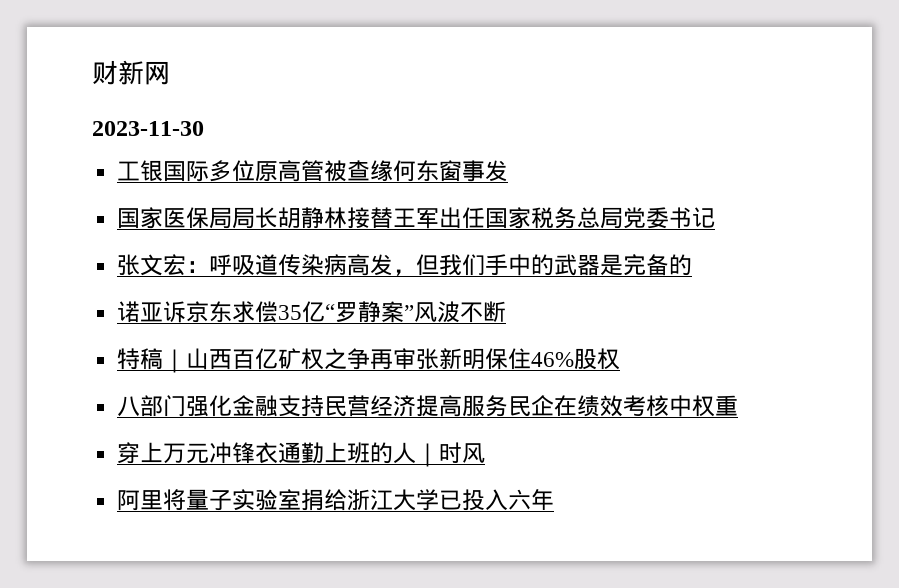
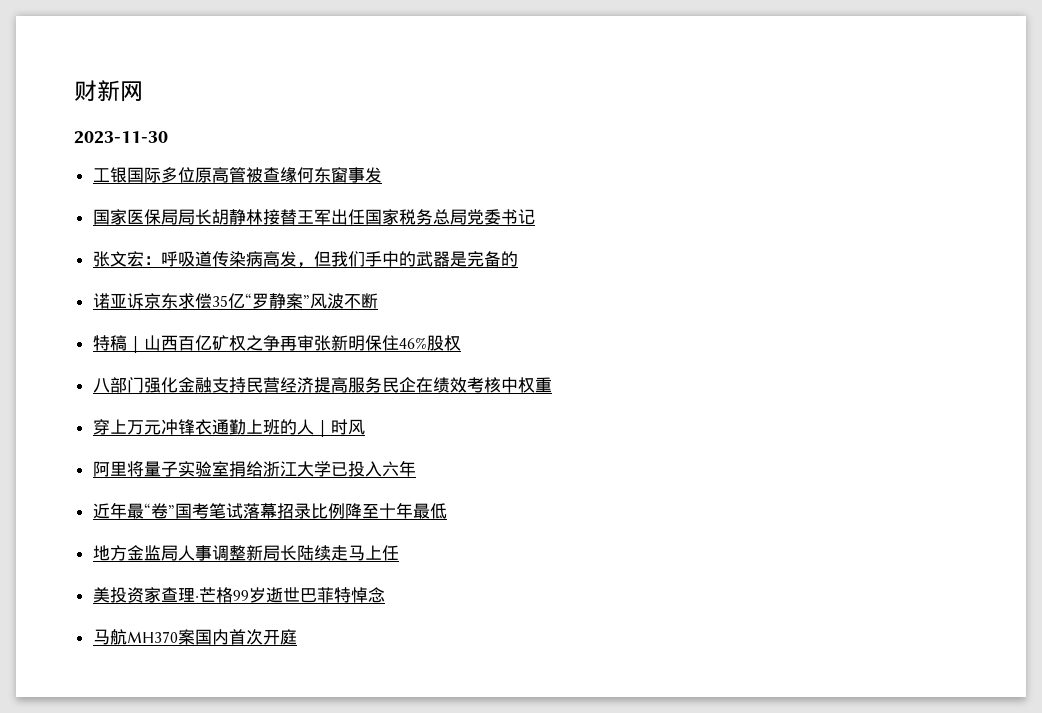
+ 近年最“卷”国考笔试落幕招录比例降至十年最低
+ 地方金监局人事调整新局长陆续走马上任
+ 美投资家查理·芒格99岁逝世巴菲特悼念
+ 马航MH370案国内首次开庭

